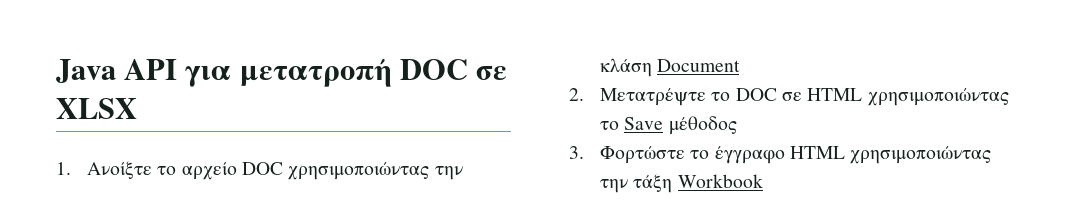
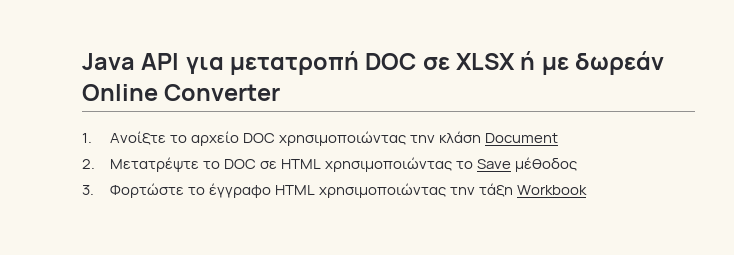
- Java API για μετατροπή DOC σε XLSX
+ Java API για μετατροπή DOC σε XLSX ή με δωρεάν Online Converter

